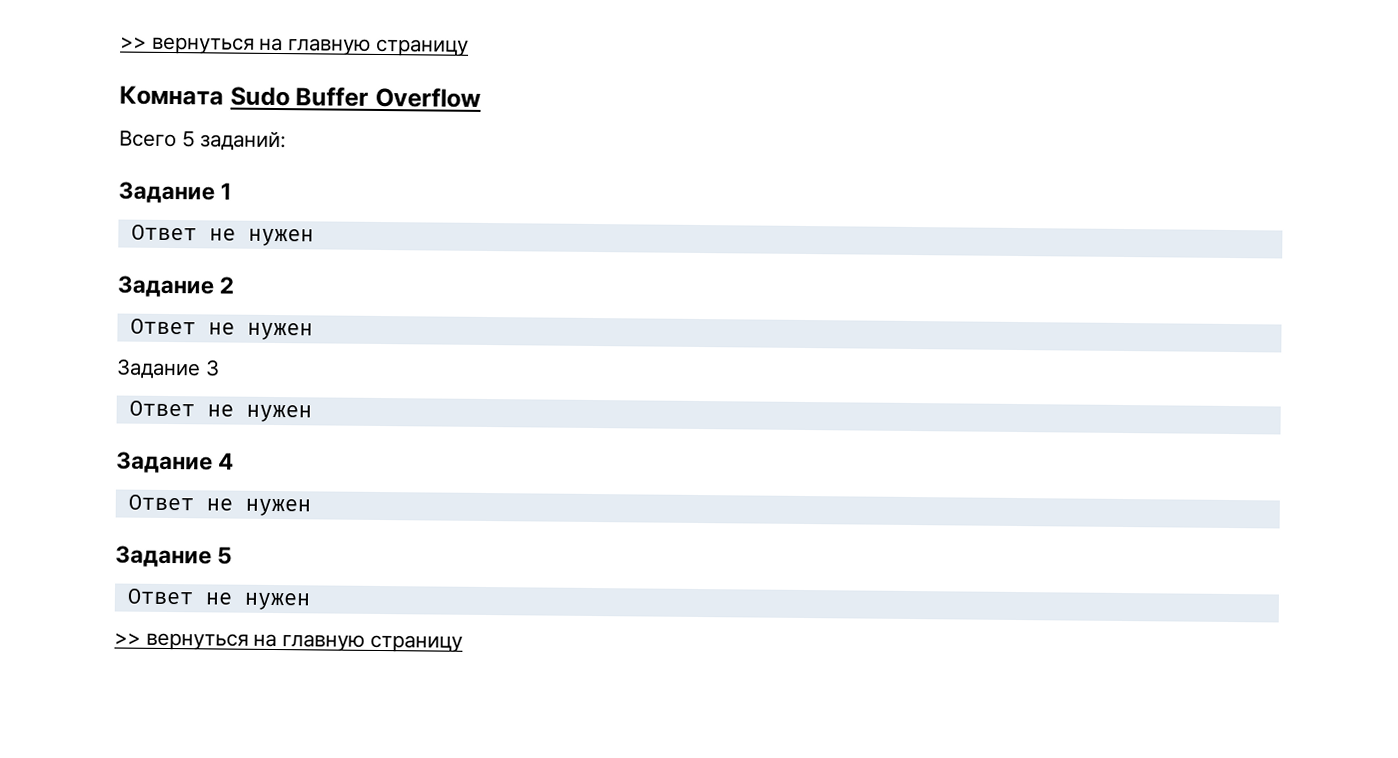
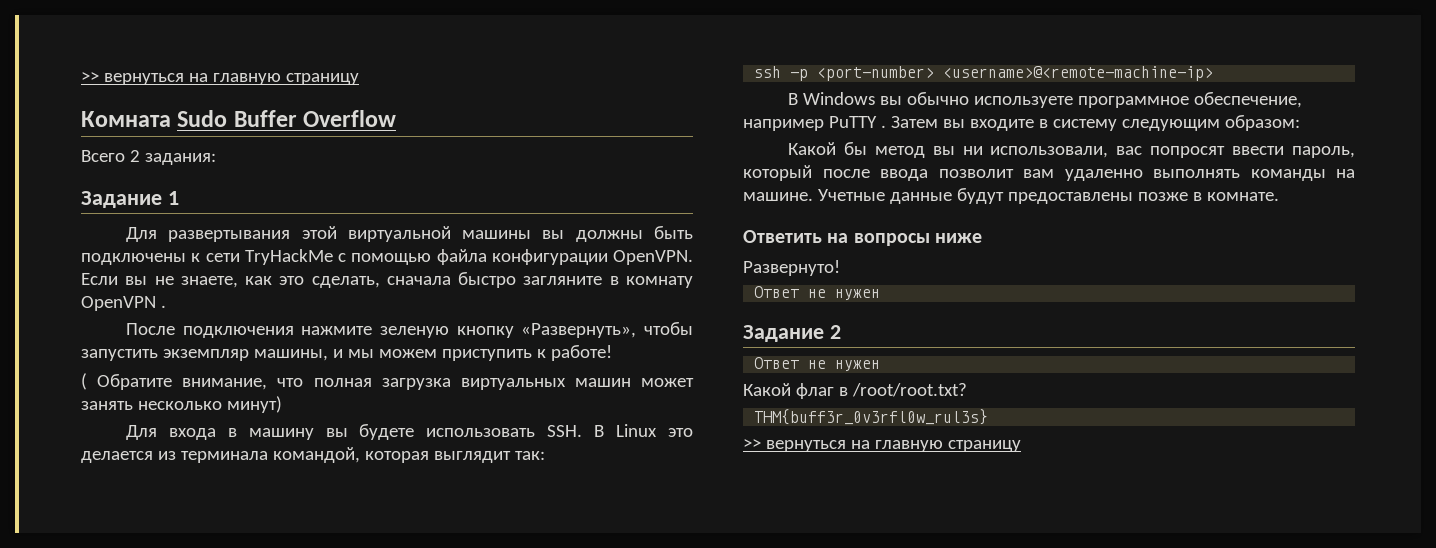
- Всего 5 заданий:
+ Всего 2 задания:
+ Для развертывания этой виртуальной машины вы должны быть подключены к сети TryHackMe с помощью файла конфигурации OpenVPN. Если вы не знаете, как это сделать, сначала быстро загляните в комнату OpenVPN .
+ После подключения нажмите зеленую кнопку «Развернуть», чтобы запустить экземпляр машины, и мы можем приступить к работе!
+ ( Обратите внимание, что полная загрузка виртуальных машин может занять несколько минут)
+ Для входа в машину вы будете использовать SSH. В Linux это делается из терминала командой, которая выглядит так:
+ ssh -p <port-number> <username>@<remote-machine-ip>
+ В Windows вы обычно используете программное обеспечение, например PuTTY . Затем вы входите в систему следующим образом:
+ Какой бы метод вы ни использовали, вас попросят ввести пароль, который после ввода позволит вам удаленно выполнять команды на машине. Учетные данные будут предоставлены позже в комнате.
+ Ответить на вопросы ниже
+ Развернуто!
- Задание 3
- Ответ не нужен
- Задание 4
- Ответ не нужен
- Задание 5
- Ответ не нужен
+ Какой флаг в /root/root.txt?
+ THM{buff3r_0v3rfl0w_rul3s}

